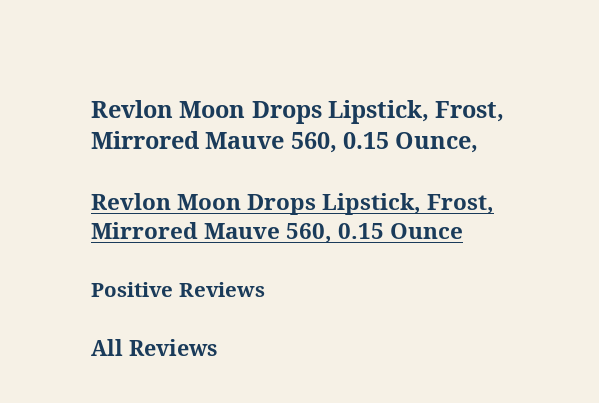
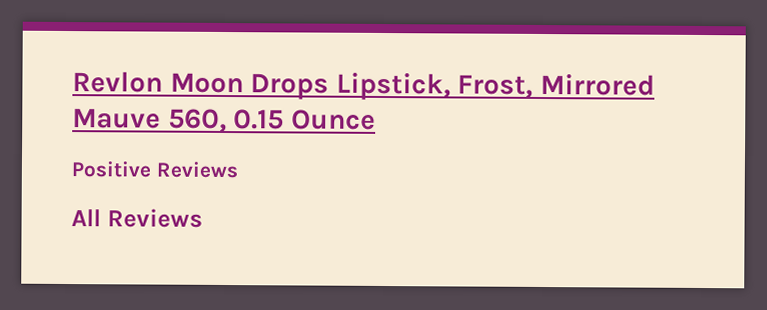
- Revlon Moon Drops Lipstick, Frost, Mirrored Mauve 560, 0.15 Ounce,

